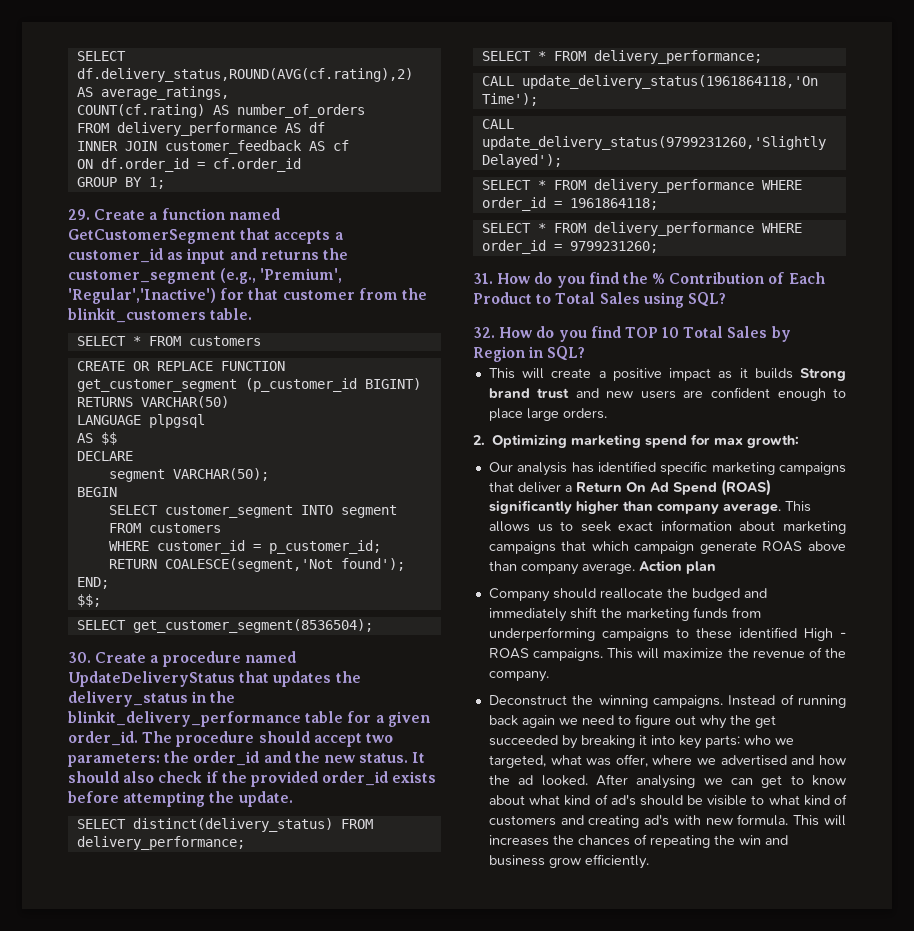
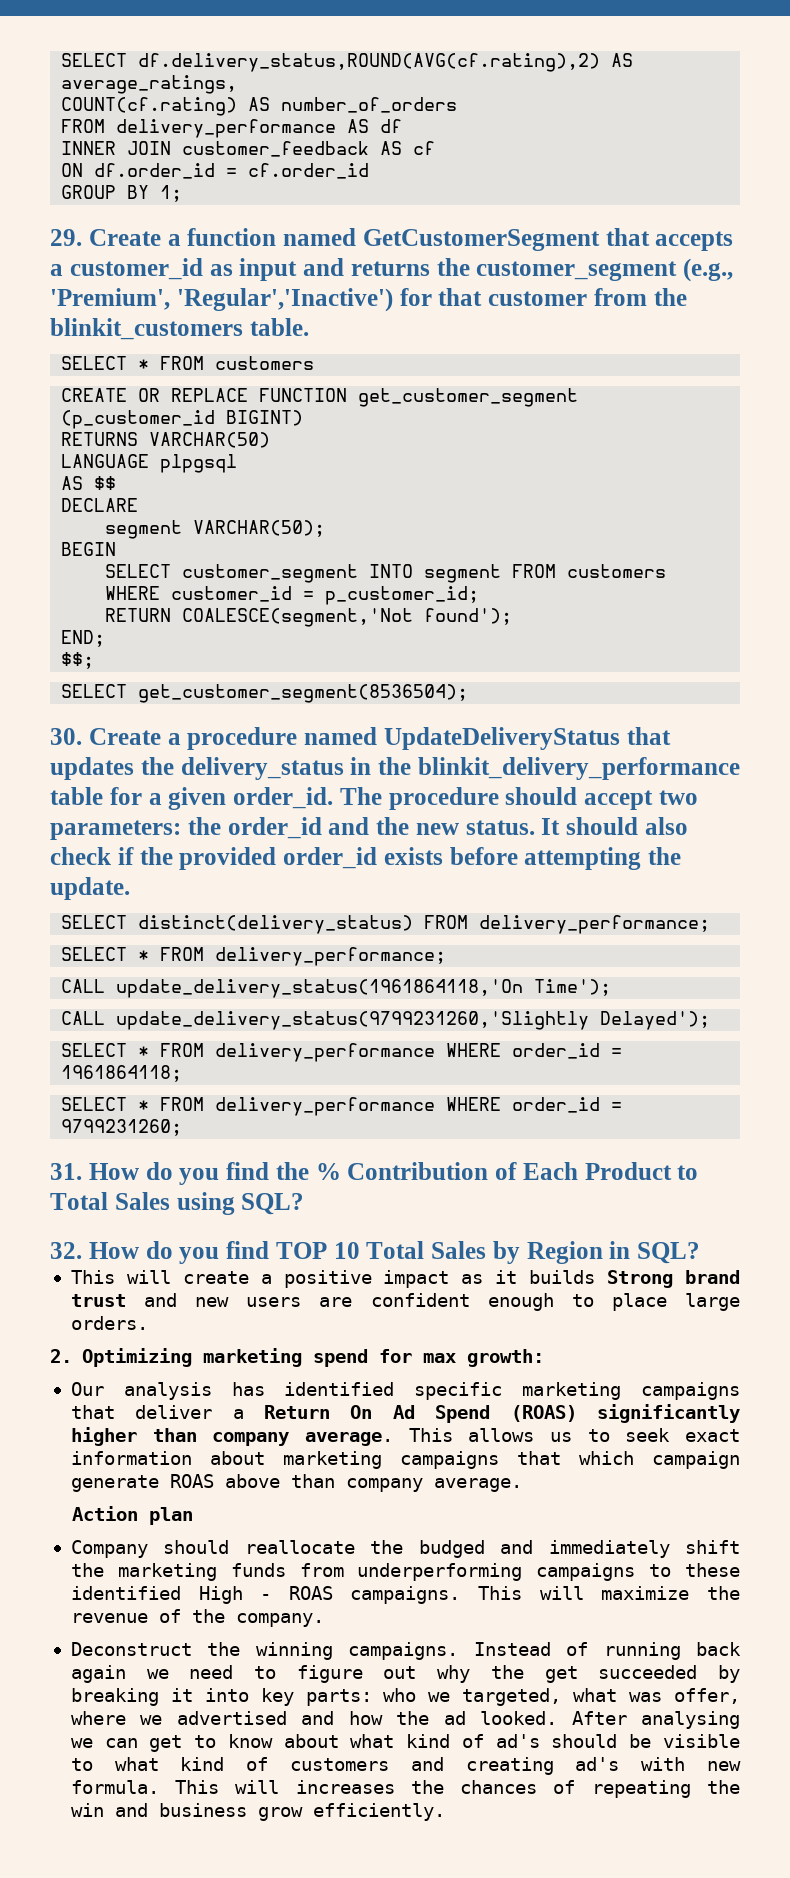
- This allows us to seek exact information about marketing campaigns that which campaign generate ROAS above than company average. Action plan
+ This allows us to seek exact information about marketing campaigns that which campaign generate ROAS above than company average.
+ Action plan

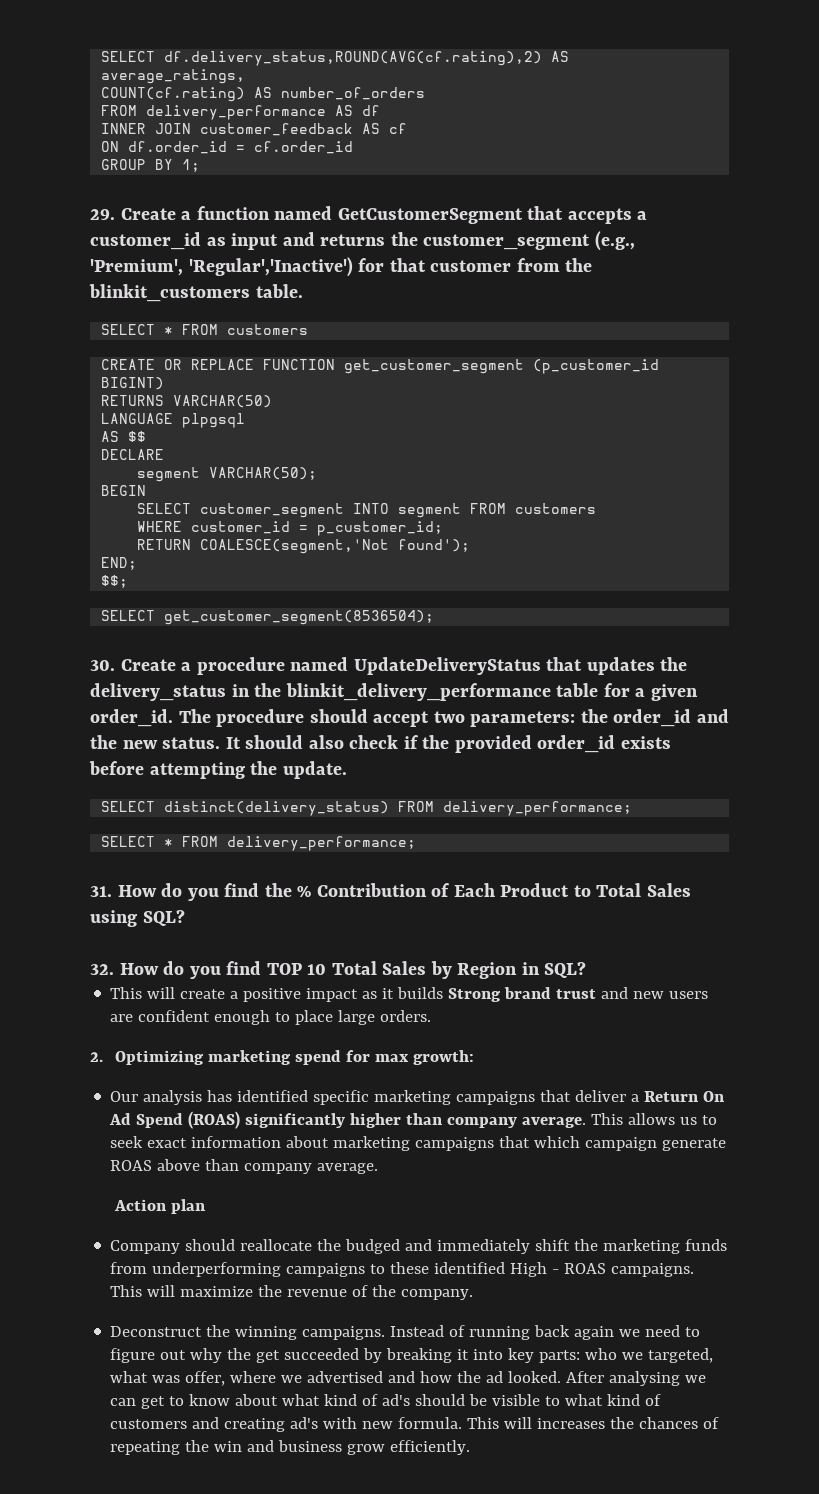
- CALL update_delivery_status(1961864118,'On Time');
- CALL update_delivery_status(9799231260,'Slightly Delayed');
- SELECT * FROM delivery_performance WHERE order_id = 1961864118;
- SELECT * FROM delivery_performance WHERE order_id = 9799231260;

